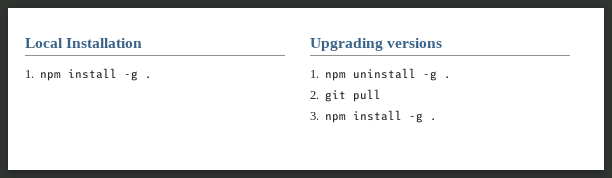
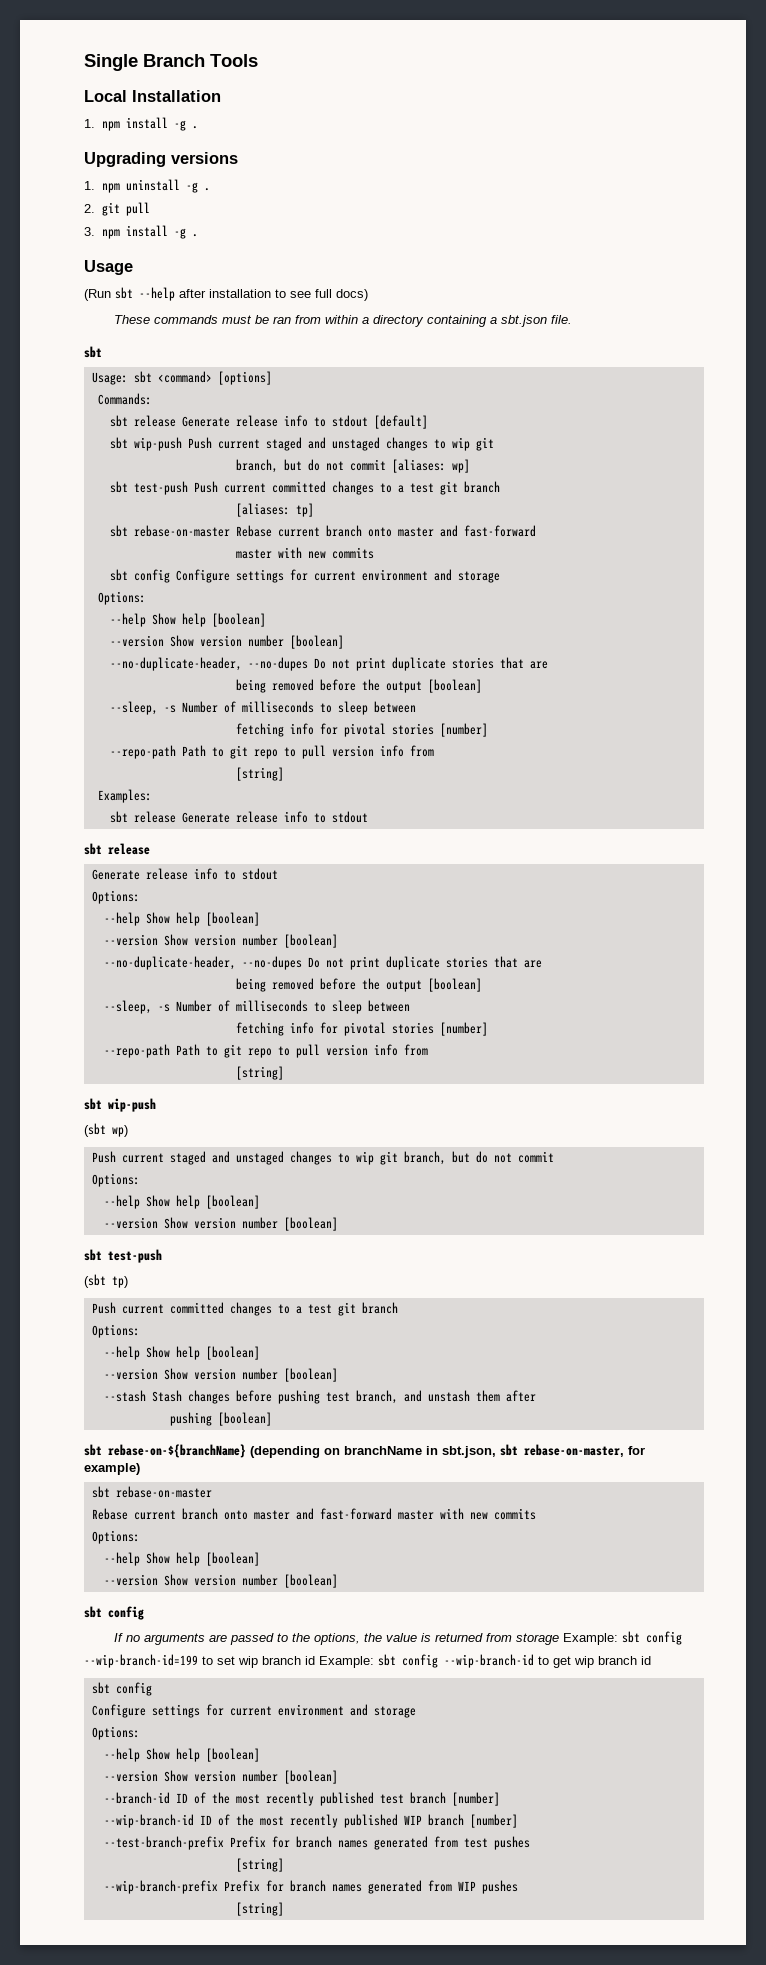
+ Single Branch Tools
+ Usage
+ (Run sbt --help after installation to see full docs)
+ These commands must be ran from within a directory containing a sbt.json file.
+ sbt
+ Usage: sbt <command> [options]
+ Commands:
+ sbt release Generate release info to stdout [default]
+ sbt wip-push Push current staged and unstaged changes to wip git
+ branch, but do not commit [aliases: wp]
+ sbt test-push Push current committed changes to a test git branch
+ [aliases: tp]
+ sbt rebase-on-master Rebase current branch onto master and fast-forward
+ master with new commits
+ sbt config Configure settings for current environment and storage
+ Options:
+ --help Show help [boolean]
+ --version Show version number [boolean]
+ --no-duplicate-header, --no-dupes Do not print duplicate stories that are
+ being removed before the output [boolean]
+ --sleep, -s Number of milliseconds to sleep between
+ fetching info for pivotal stories [number]
+ --repo-path Path to git repo to pull version info from
+ [string]
+ Examples:
+ sbt release Generate release info to stdout
+ sbt release
+ Generate release info to stdout
+ Options:
+ --help Show help [boolean]
+ --version Show version number [boolean]
+ --no-duplicate-header, --no-dupes Do not print duplicate stories that are
+ being removed before the output [boolean]
+ --sleep, -s Number of milliseconds to sleep between
+ fetching info for pivotal stories [number]
+ --repo-path Path to git repo to pull version info from
+ [string]
+ sbt wip-push
+ (sbt wp)
+ Push current staged and unstaged changes to wip git branch, but do not commit
+ Options:
+ --help Show help [boolean]
+ --version Show version number [boolean]
+ sbt test-push
+ (sbt tp)
+ Push current committed changes to a test git branch
+ Options:
+ --help Show help [boolean]
+ --version Show version number [boolean]
+ --stash Stash changes before pushing test branch, and unstash them after
+ pushing [boolean]
+ sbt rebase-on-${branchName} (depending on branchName in sbt.json, sbt rebase-on-master, for example)
+ sbt rebase-on-master
+ Rebase current branch onto master and fast-forward master with new commits
+ Options:
+ --help Show help [boolean]
+ --version Show version number [boolean]
+ sbt config
+ If no arguments are passed to the options, the value is returned from storage Example: sbt config --wip-branch-id=199 to set wip branch id Example: sbt config --wip-branch-id to get wip branch id
+ sbt config
+ Configure settings for current environment and storage
+ Options:
+ --help Show help [boolean]
+ --version Show version number [boolean]
+ --branch-id ID of the most recently published test branch [number]
+ --wip-branch-id ID of the most recently published WIP branch [number]
+ --test-branch-prefix Prefix for branch names generated from test pushes
+ [string]
+ --wip-branch-prefix Prefix for branch names generated from WIP pushes
+ [string]

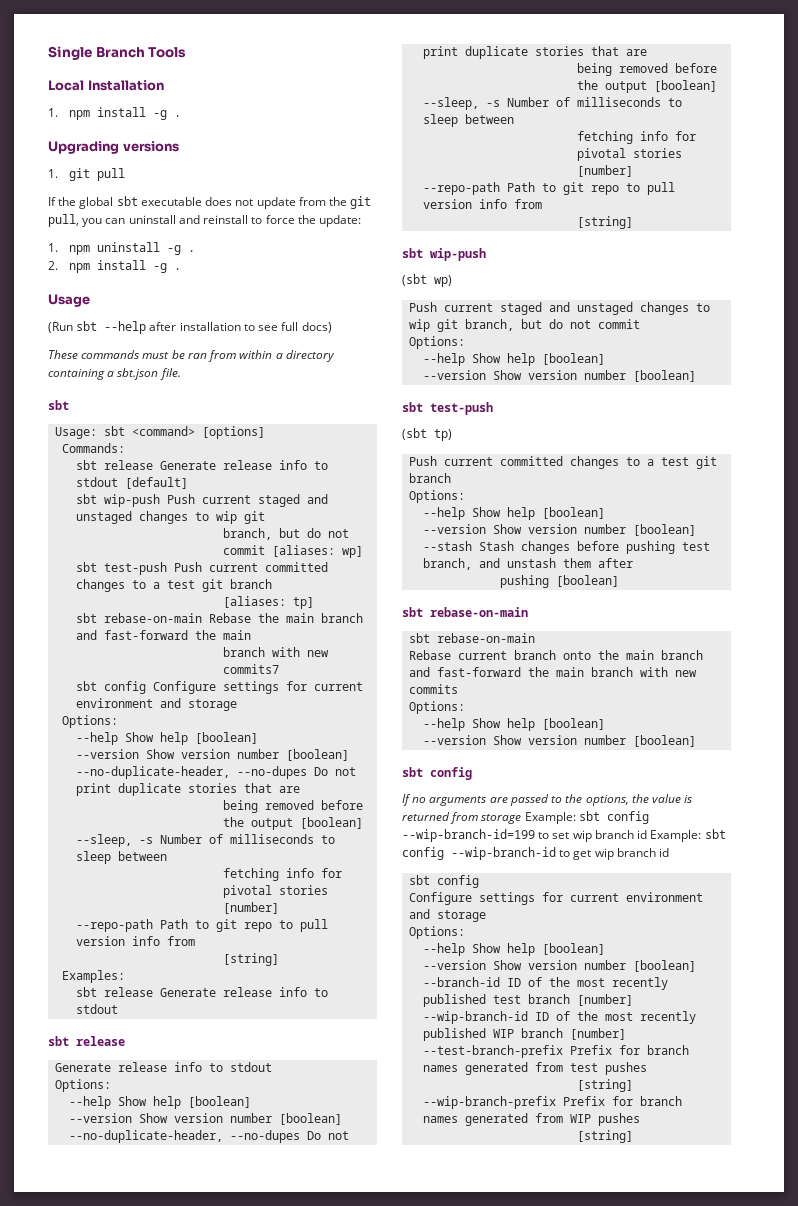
+ 1. git pull
+ If the global sbt executable does not update from the git pull, you can uninstall and reinstall to force the update:
- 2. git pull
- 3. npm install -g .
+ 2. npm install -g .
- sbt rebase-on-master Rebase current branch onto master and fast-forward
- master with new commits
+ sbt rebase-on-main Rebase the main branch and fast-forward the main
+ branch with new commits7
  pushing [boolean]
- sbt rebase-on-${branchName} (depending on branchName in sbt.json, sbt rebase-on-master, for example)
- sbt rebase-on-master
- Rebase current branch onto master and fast-forward master with new commits
+ sbt rebase-on-main
+ sbt rebase-on-main
+ Rebase current branch onto the main branch and fast-forward the main branch with new commits

